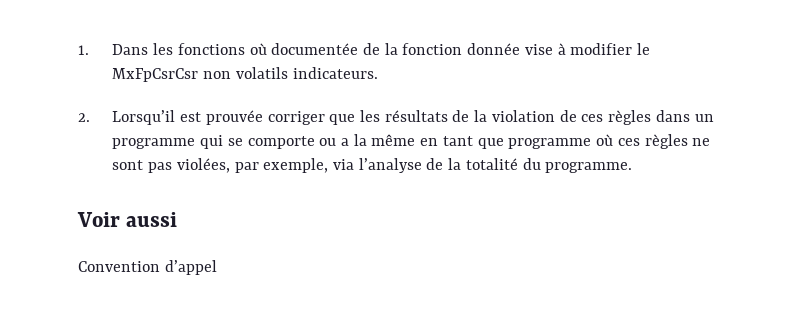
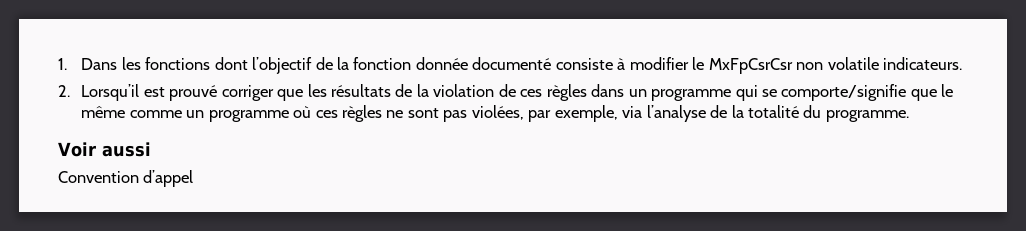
- 1. Dans les fonctions où documentée de la fonction donnée vise à modifier le MxFpCsrCsr non volatils indicateurs.
+ 1. Dans les fonctions dont l’objectif de la fonction donnée documenté consiste à modifier le MxFpCsrCsr non volatile indicateurs.
- 2. Lorsqu’il est prouvée corriger que les résultats de la violation de ces règles dans un programme qui se comporte ou a la même en tant que programme où ces règles ne sont pas violées, par exemple, via l’analyse de la totalité du programme.
+ 2. Lorsqu’il est prouvé corriger que les résultats de la violation de ces règles dans un programme qui se comporte/signifie que le même comme un programme où ces règles ne sont pas violées, par exemple, via l’analyse de la totalité du programme.

